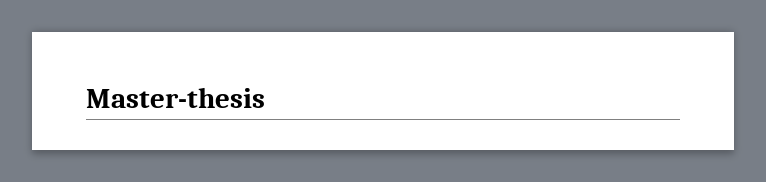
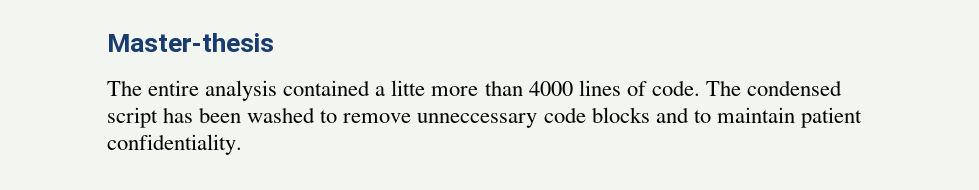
+ The entire analysis contained a litte more than 4000 lines of code. The condensed script has been washed to remove unneccessary code blocks and to maintain patient confidentiality.

